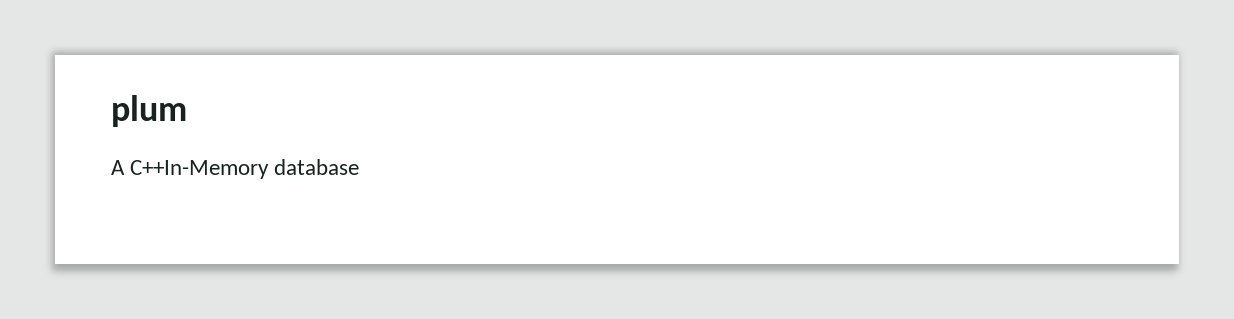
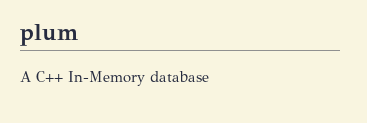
- A C++In-Memory database
+ A C++ In-Memory database

